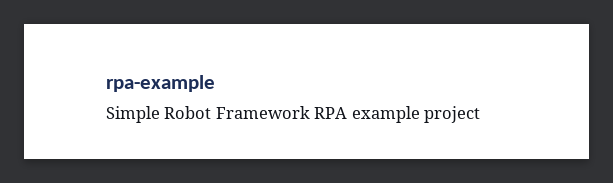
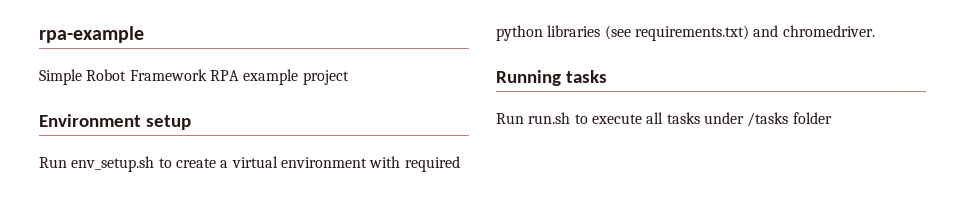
+ Environment setup
+ Run env_setup.sh to create a virtual environment with required python libraries (see requirements.txt) and chromedriver.
+ Running tasks
+ Run run.sh to execute all tasks under /tasks folder

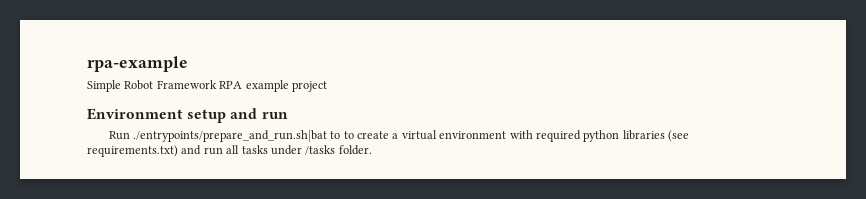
- Environment setup
- Run env_setup.sh to create a virtual environment with required python libraries (see requirements.txt) and chromedriver.
- Running tasks
- Run run.sh to execute all tasks under /tasks folder
+ Environment setup and run
+ Run ./entrypoints/prepare_and_run.sh|bat to to create a virtual environment with required python libraries (see requirements.txt) and run all tasks under /tasks folder.

